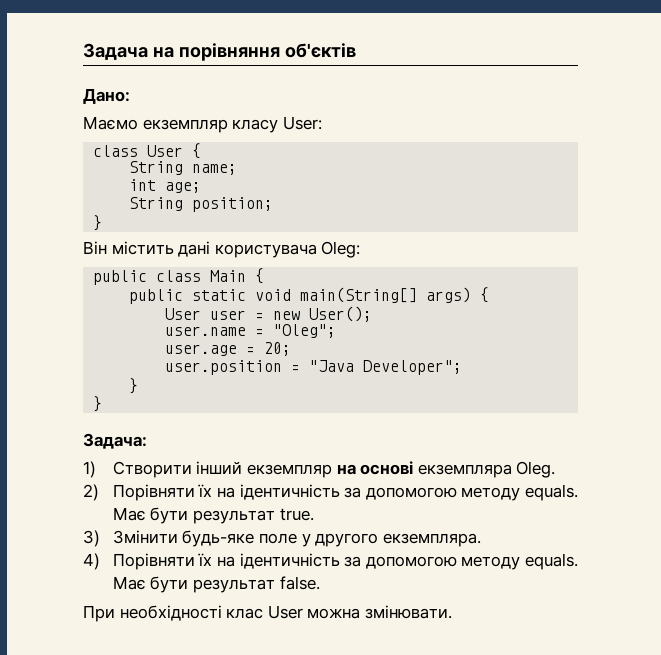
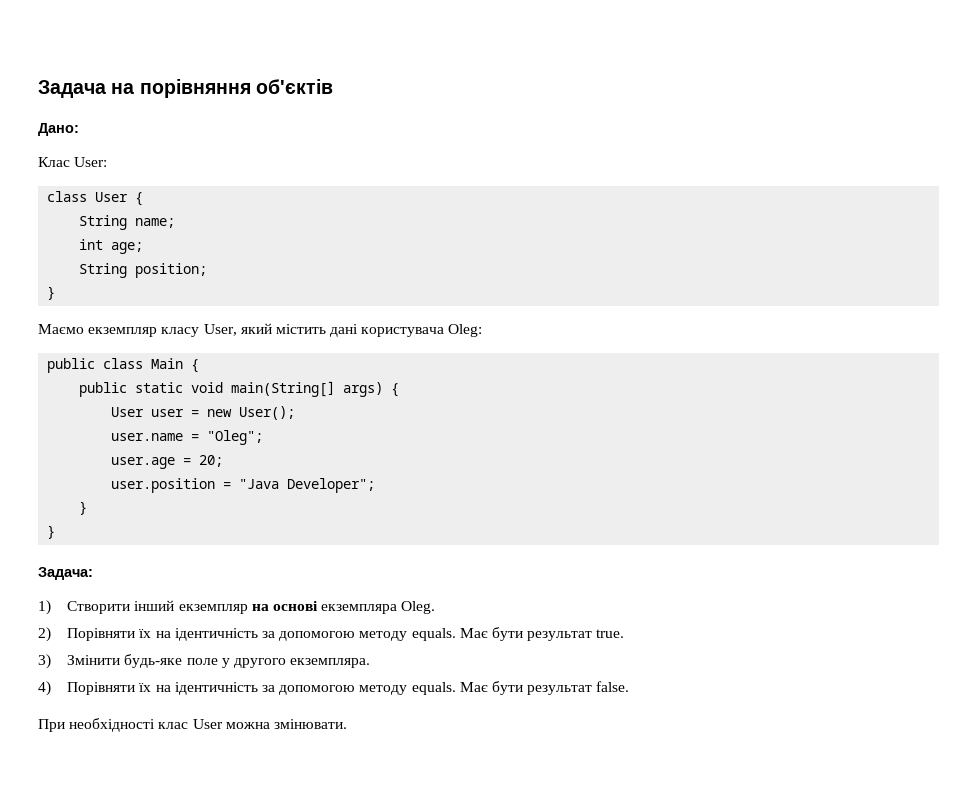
- Маємо екземпляр класу User:
+ Клас User:
- Він містить дані користувача Oleg:
+ Маємо екземпляр класу User, який містить дані користувача Oleg:

